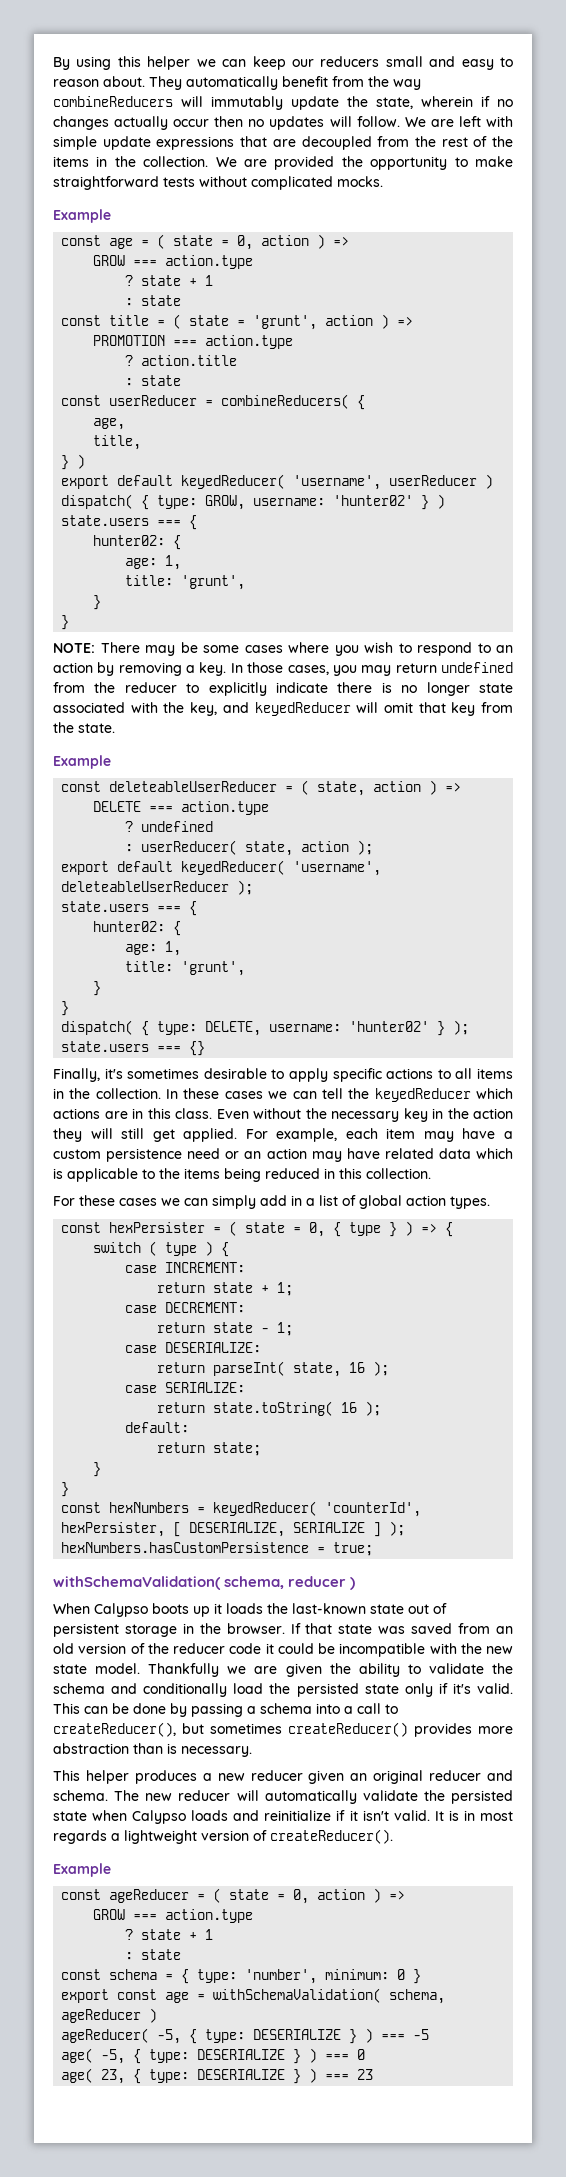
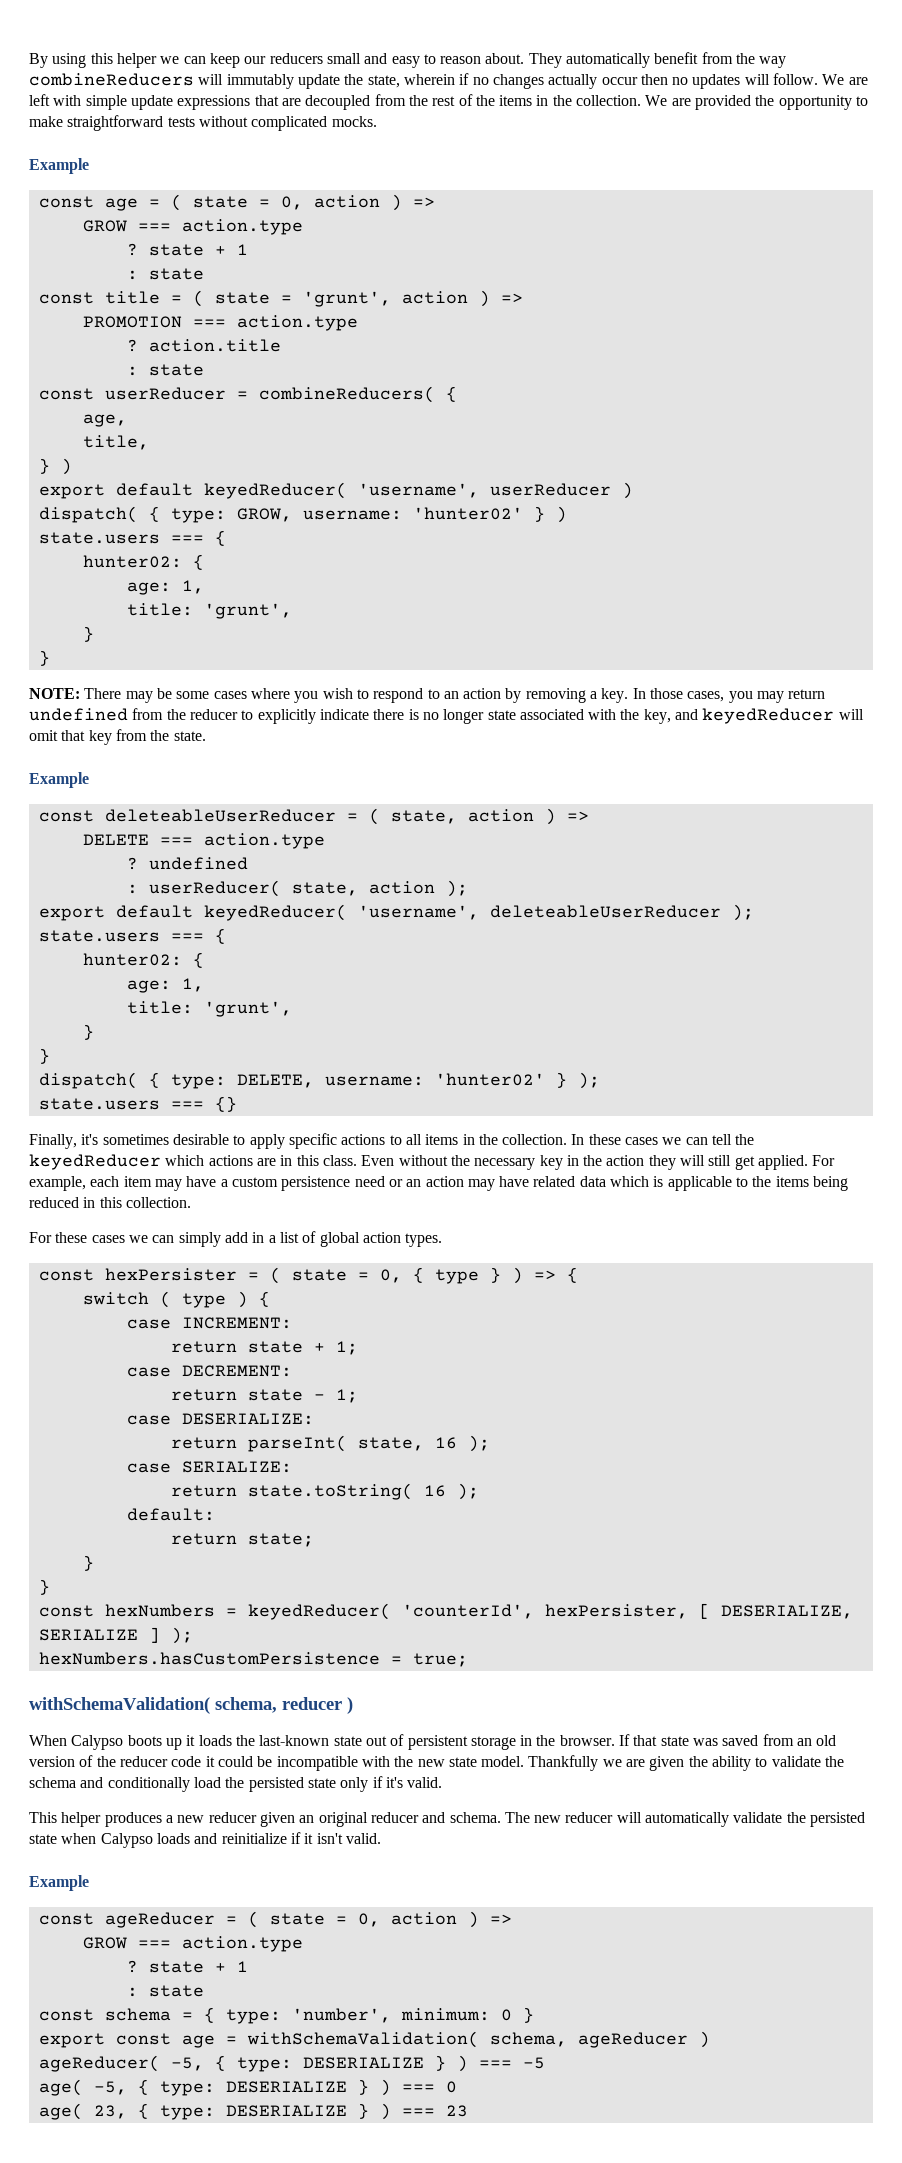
- This can be done by passing a schema into a call to createReducer(), but sometimes createReducer() provides more abstraction than is necessary.
- It is in most regards a lightweight version of createReducer().

